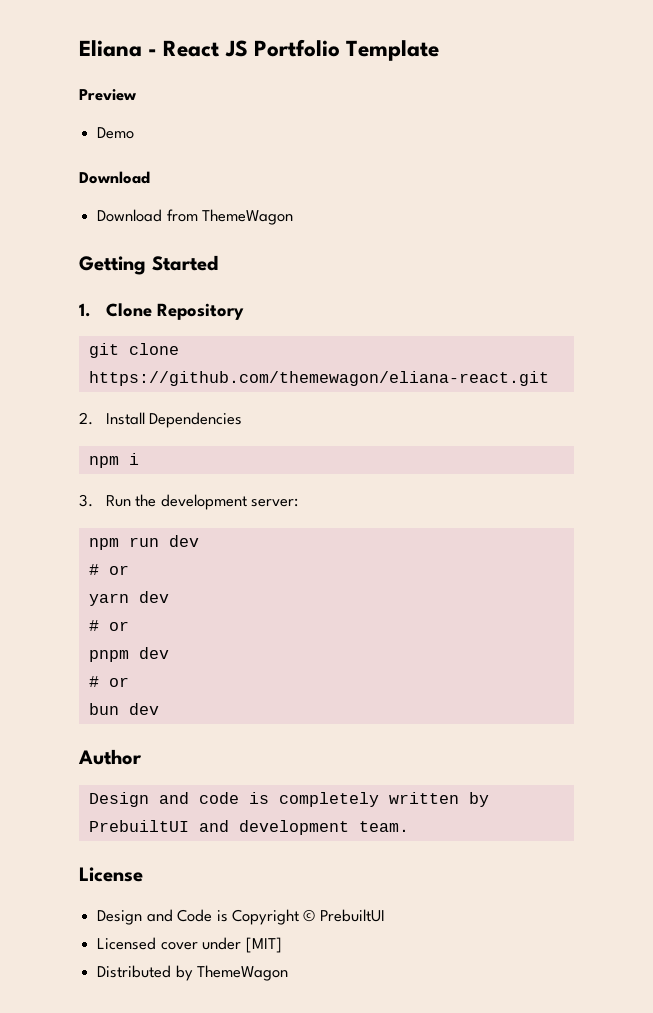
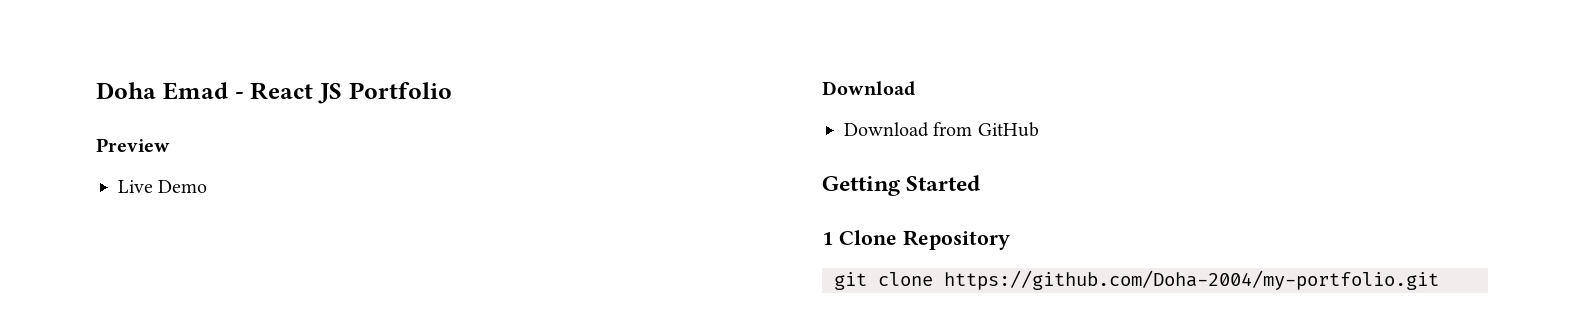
- Eliana - React JS Portfolio Template
+ Doha Emad - React JS Portfolio
- Demo
+ Live Demo
- Download from ThemeWagon
+ Download from GitHub
- 1. Clone Repository
+ 1 Clone Repository
- git clone https://github.com/themewagon/eliana-react.git
- 2. Install Dependencies
- npm i
- 3. Run the development server:
- npm run dev
- # or
- yarn dev
- # or
- pnpm dev
- # or
- bun dev
- Author
- Design and code is completely written by PrebuiltUI and development team.
- License
- Design and Code is Copyright © PrebuiltUI
- Licensed cover under [MIT]
- Distributed by ThemeWagon
+ git clone https://github.com/Doha-2004/my-portfolio.git

